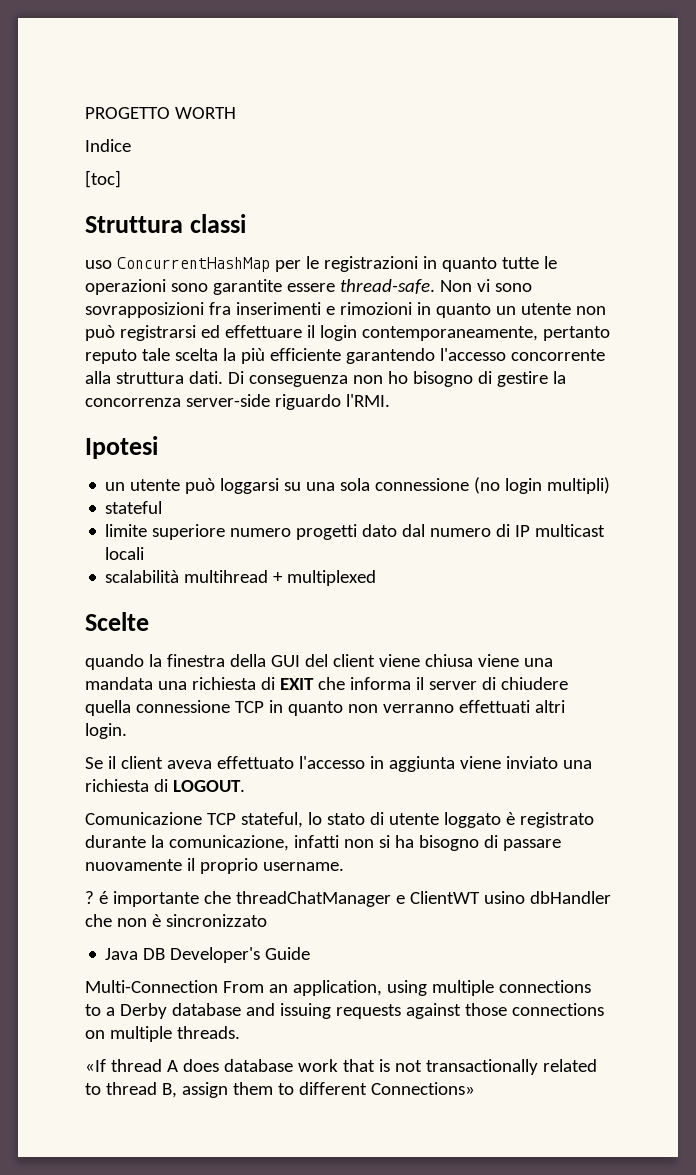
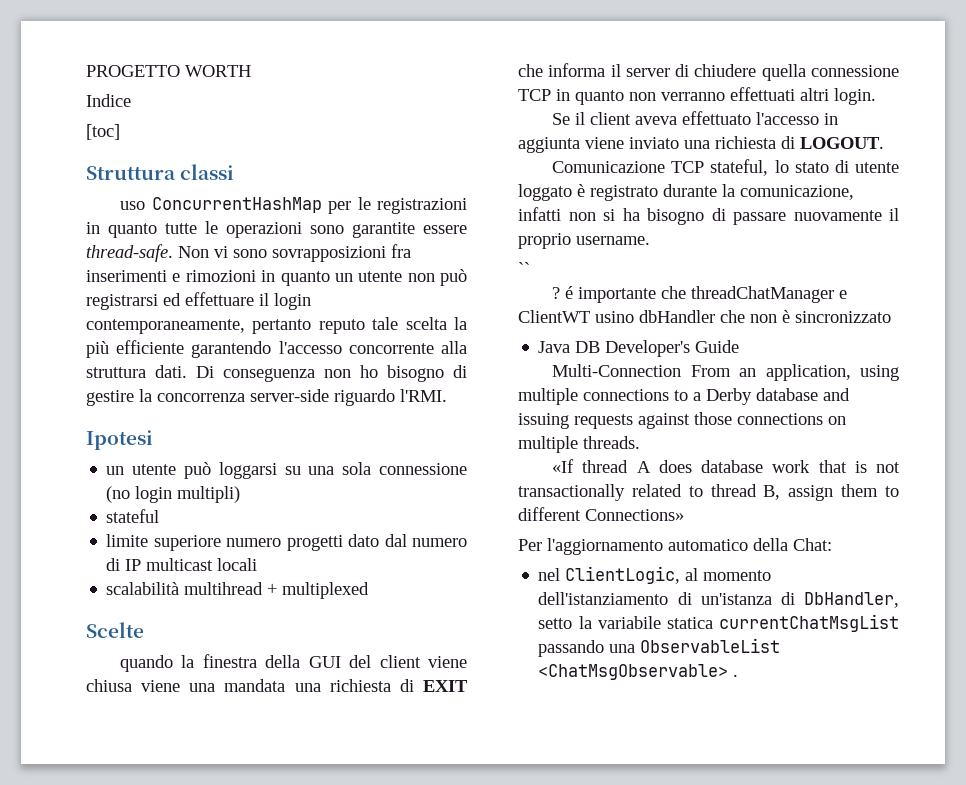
+ ``
+ Per l'aggiornamento automatico della Chat:
+ nel ClientLogic, al momento dell'istanziamento di un'istanza di DbHandler, setto la variabile statica currentChatMsgList passando una ObservableList <ChatMsgObservable> .

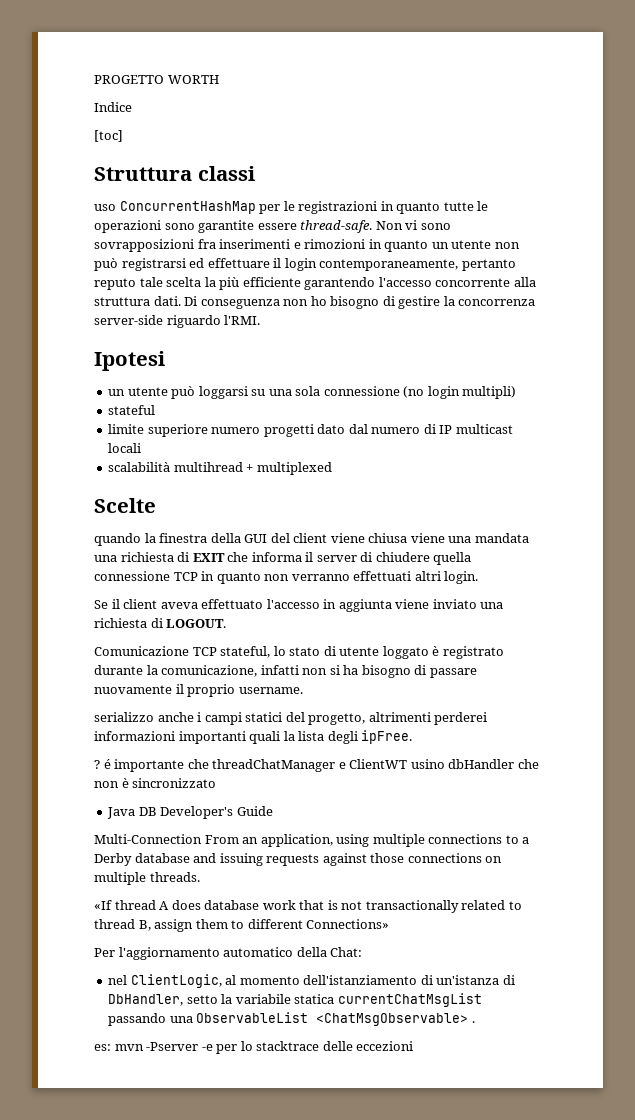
- ``
+ serializzo anche i campi statici del progetto, altrimenti perderei informazioni importanti quali la lista degli ipFree.
+ es: mvn -Pserver -e per lo stacktrace delle eccezioni

